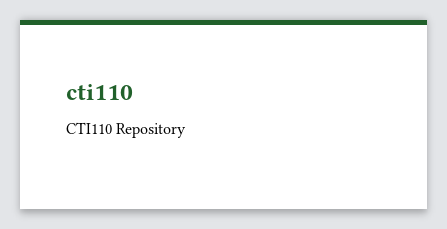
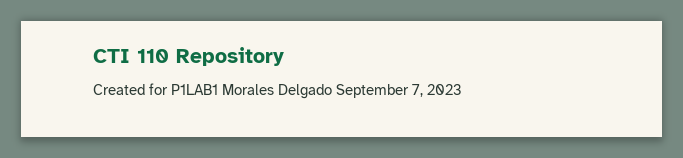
- cti110
- CTI110 Repository
+ CTI 110 Repository
+ Created for P1LAB1 Morales Delgado September 7, 2023

